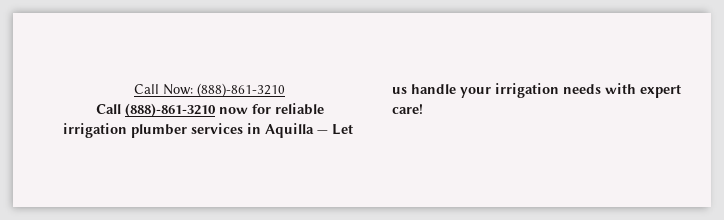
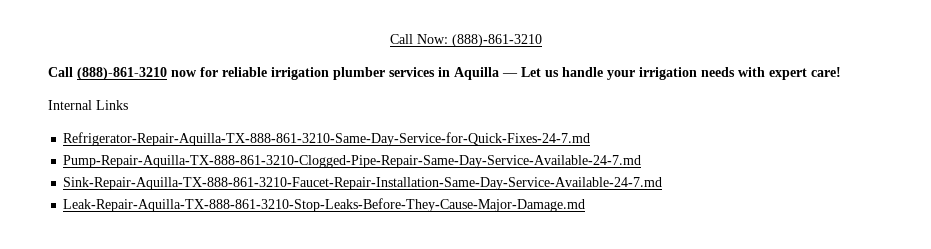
+ Internal Links
+ Refrigerator-Repair-Aquilla-TX-888-861-3210-Same-Day-Service-for-Quick-Fixes-24-7.md
+ Pump-Repair-Aquilla-TX-888-861-3210-Clogged-Pipe-Repair-Same-Day-Service-Available-24-7.md
+ Sink-Repair-Aquilla-TX-888-861-3210-Faucet-Repair-Installation-Same-Day-Service-Available-24-7.md
+ Leak-Repair-Aquilla-TX-888-861-3210-Stop-Leaks-Before-They-Cause-Major-Damage.md

